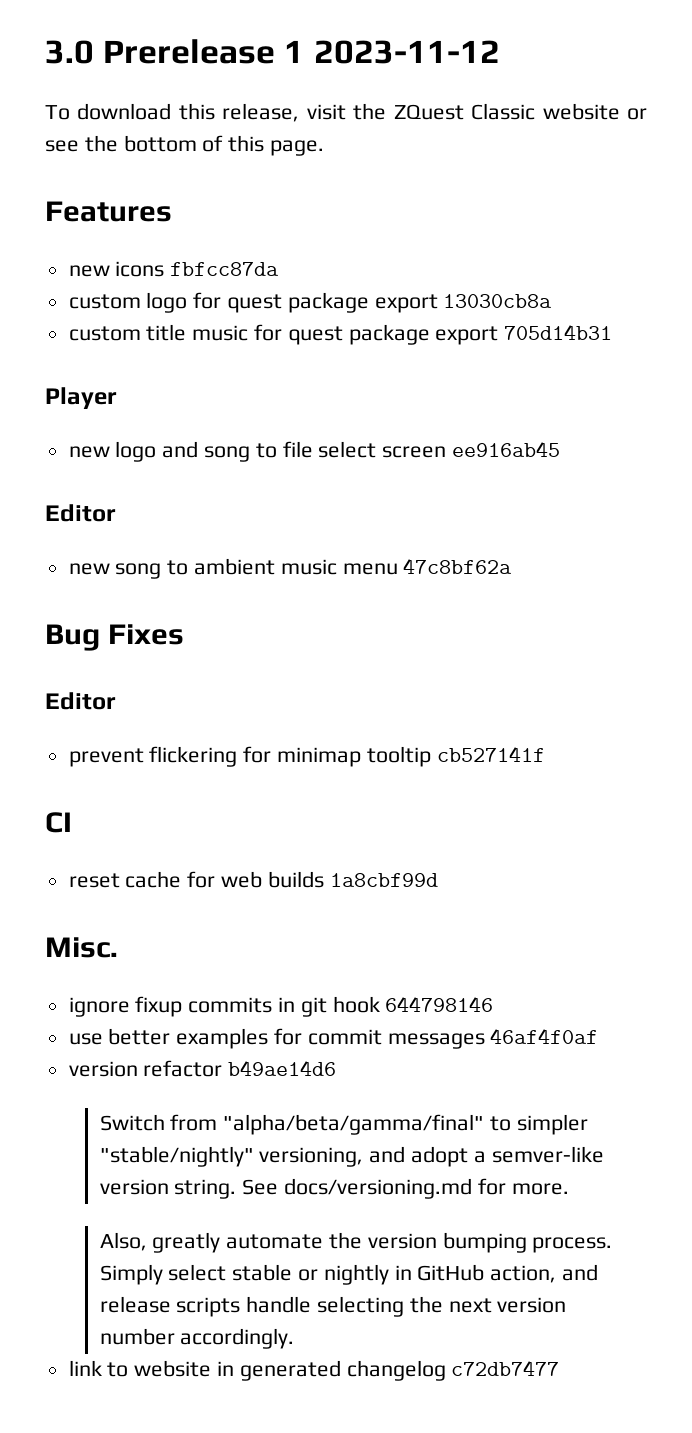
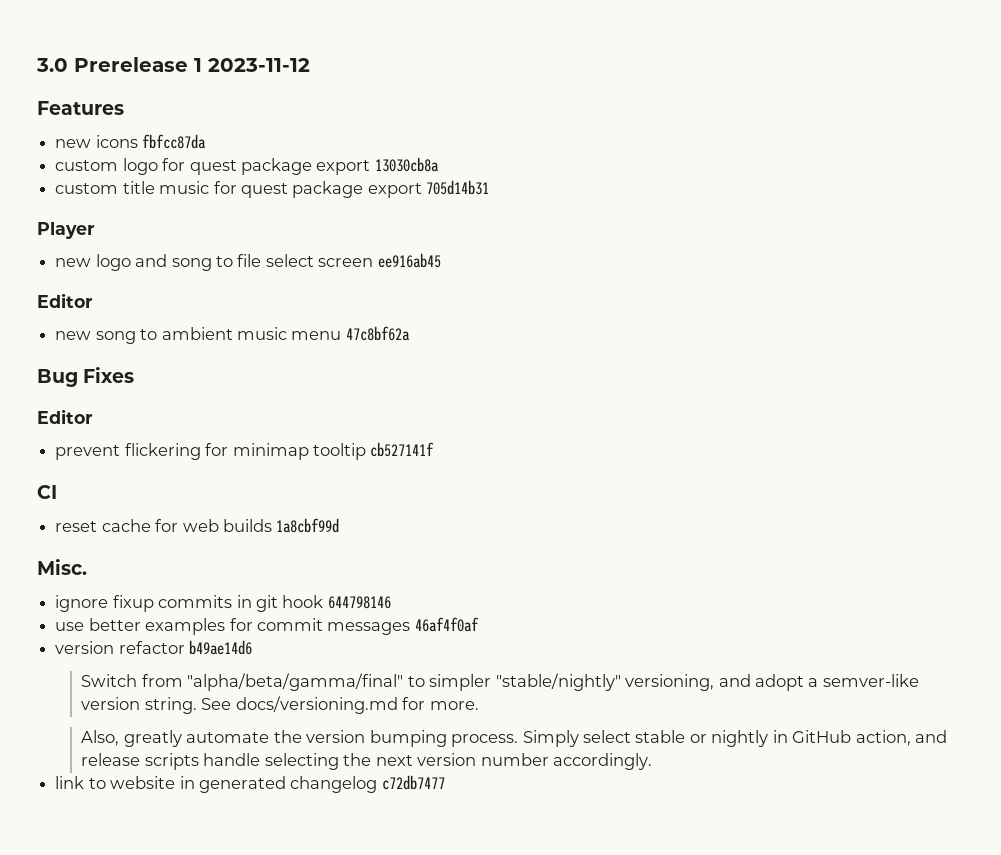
- To download this release, visit the ZQuest Classic website or see the bottom of this page.

